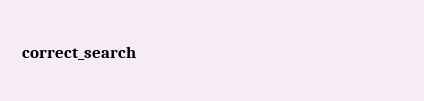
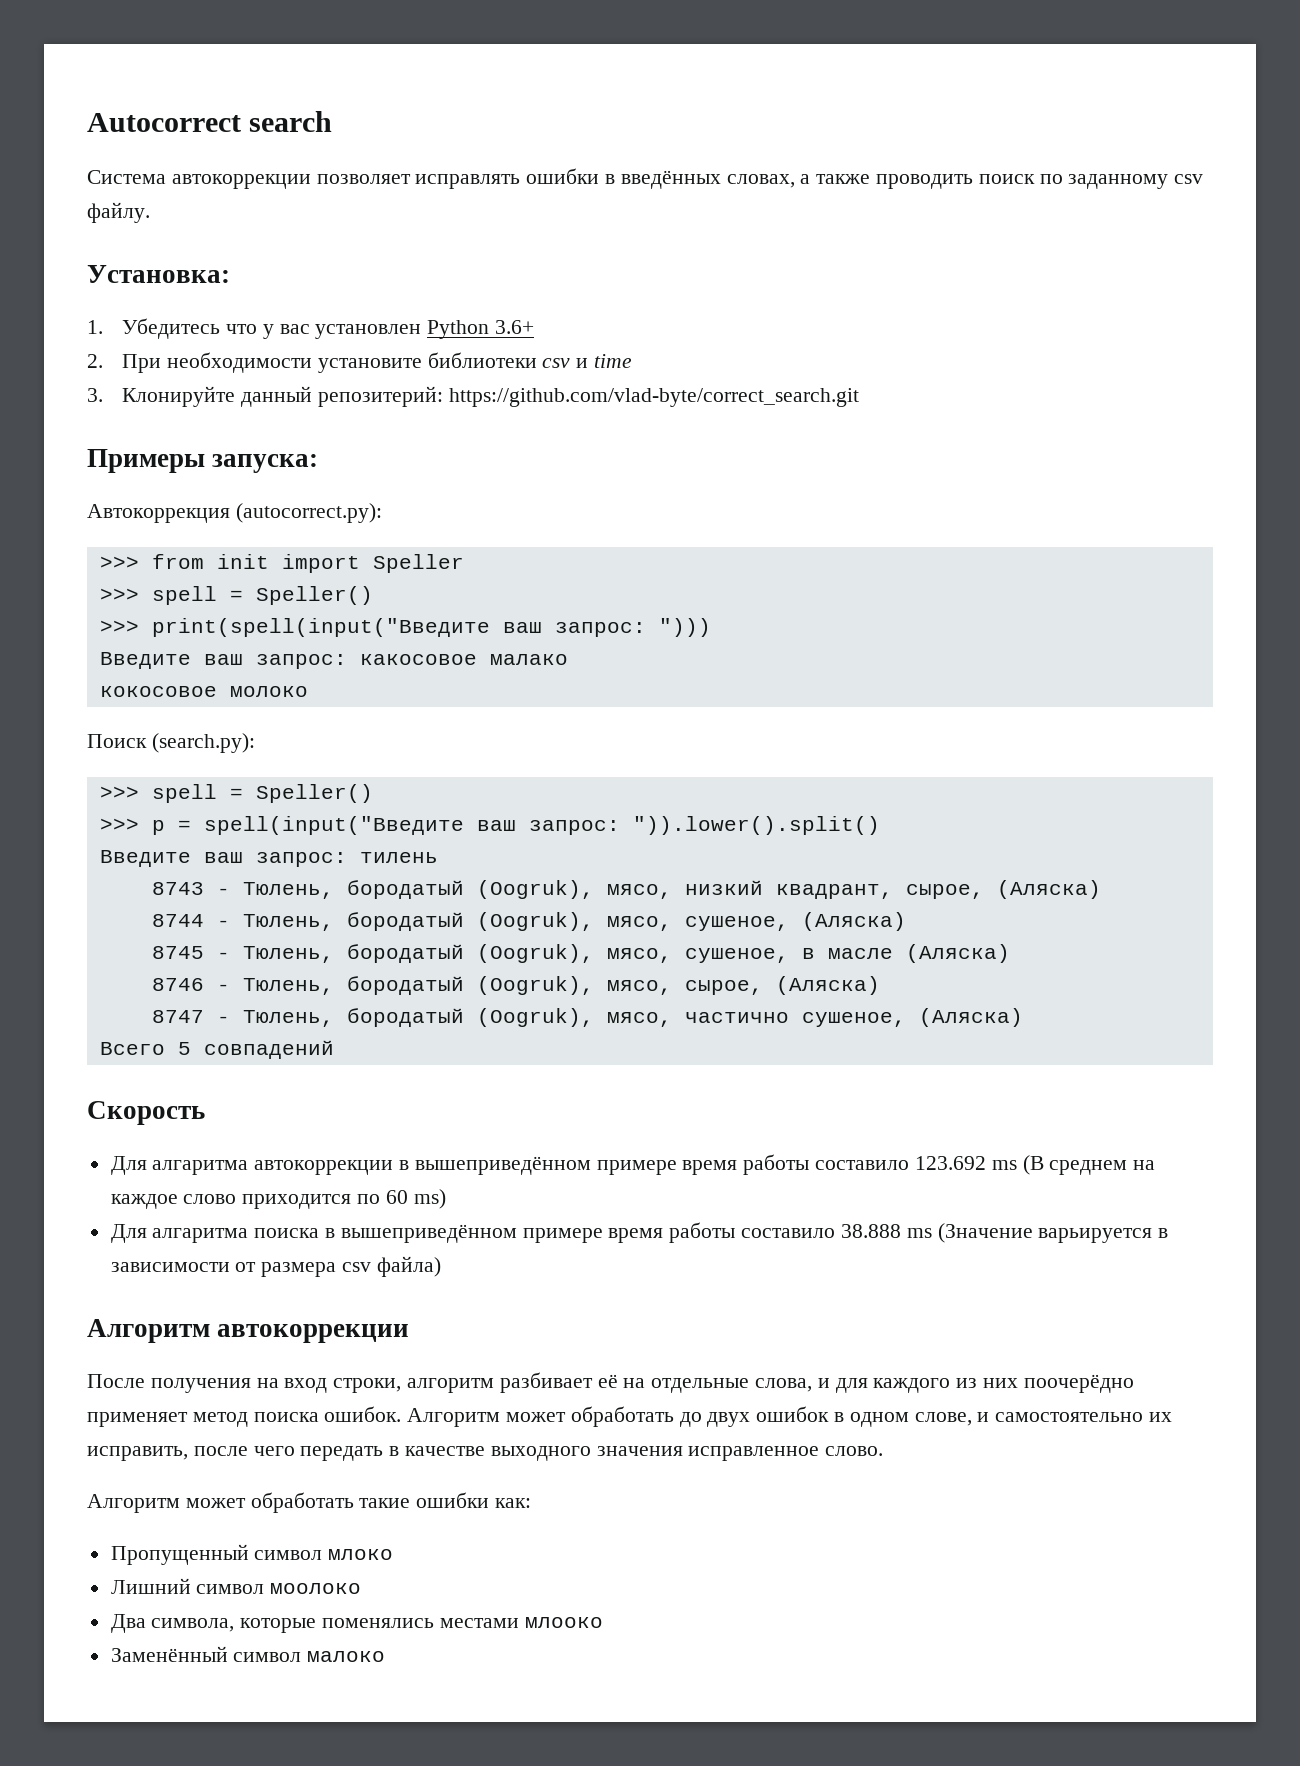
- correct_search
+ Autocorrect search
+ Система автокоррекции позволяет исправлять ошибки в введённых словах, а также проводить поиск по заданному csv файлу.
+ Установка:
+ 1. Убедитесь что у вас установлен Python 3.6+
+ 2. При необходимости установите библиотеки csv и time
+ 3. Клонируйте данный репозитерий: https://github.com/vlad-byte/correct_search.git
+ Примеры запуска:
+ Автокоррекция (autocorrect.py):
+ >>> from init import Speller
+ >>> spell = Speller()
+ >>> print(spell(input("Введите ваш запрос: ")))
+ Введите ваш запрос: какосовое малако
+ кокосовое молоко
+ Поиск (search.py):
+ >>> spell = Speller()
+ >>> p = spell(input("Введите ваш запрос: ")).lower().split()
+ Введите ваш запрос: тилень
+ 8743 - Тюлень, бородатый (Oogruk), мясо, низкий квадрант, сырое, (Аляска)
+ 8744 - Тюлень, бородатый (Oogruk), мясо, сушеное, (Аляска)
+ 8745 - Тюлень, бородатый (Oogruk), мясо, сушеное, в масле (Аляска)
+ 8746 - Тюлень, бородатый (Oogruk), мясо, сырое, (Аляска)
+ 8747 - Тюлень, бородатый (Oogruk), мясо, частично сушеное, (Аляска)
+ Всего 5 совпадений
+ Скорость
+ Для алгаритма автокоррекции в вышеприведённом примере время работы составило 123.692 ms (В среднем на каждое слово приходится по 60 ms)
+ Для алгаритма поиска в вышеприведённом примере время работы составило 38.888 ms (Значение варьируется в зависимости от размера csv файла)
+ Алгоритм автокоррекции
+ После получения на вход строки, алгоритм разбивает её на отдельные слова, и для каждого из них поочерёдно применяет метод поиска ошибок. Алгоритм может обработать до двух ошибок в одном слове, и самостоятельно их исправить, после чего передать в качестве выходного значения исправленное слово.
+ Алгоритм может обработать такие ошибки как:
+ Пропущенный символ млоко
+ Лишний символ моолоко
+ Два символа, которые поменялись местами млооко
+ Заменённый символ малоко

